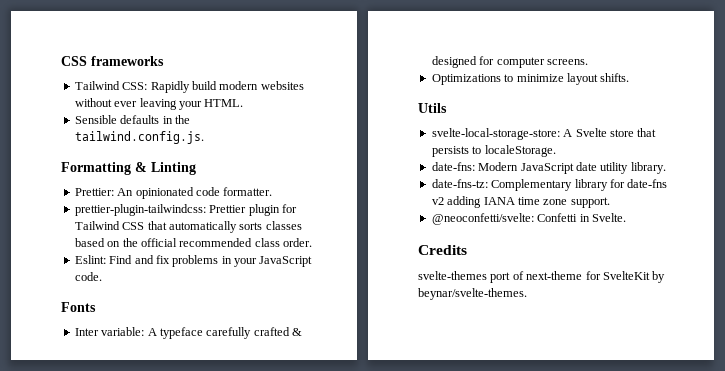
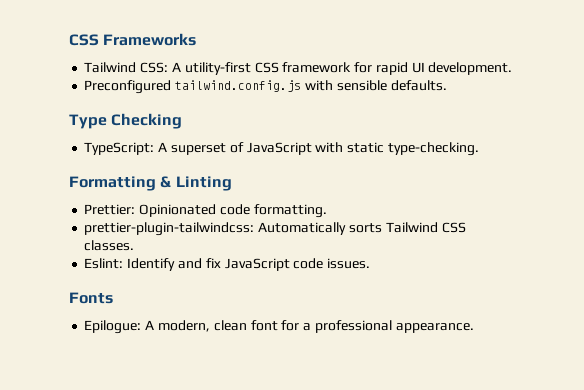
- CSS frameworks
+ CSS Frameworks
- Tailwind CSS: Rapidly build modern websites without ever leaving your HTML.
- Sensible defaults in the tailwind.config.js.
+ Tailwind CSS: A utility-first CSS framework for rapid UI development.
+ Preconfigured tailwind.config.js with sensible defaults.
+ Type Checking
+ TypeScript: A superset of JavaScript with static type-checking.
  Formatting & Linting
- Prettier: An opinionated code formatter.
- prettier-plugin-tailwindcss: Prettier plugin for Tailwind CSS that automatically sorts classes based on the official recommended class order.
+ Prettier: Opinionated code formatting.
+ prettier-plugin-tailwindcss: Automatically sorts Tailwind CSS classes.
- Eslint: Find and fix problems in your JavaScript code.
+ Eslint: Identify and fix JavaScript code issues.
  Fonts
- Inter variable: A typeface carefully crafted & designed for computer screens.
- Optimizations to minimize layout shifts.
- Utils
- svelte-local-storage-store: A Svelte store that persists to localeStorage.
- date-fns: Modern JavaScript date utility library.
- date-fns-tz: Complementary library for date-fns v2 adding IANA time zone support.
- @neoconfetti/svelte: Confetti in Svelte.
- Credits
- svelte-themes port of next-theme for SvelteKit by beynar/svelte-themes.
+ Epilogue: A modern, clean font for a professional appearance.

